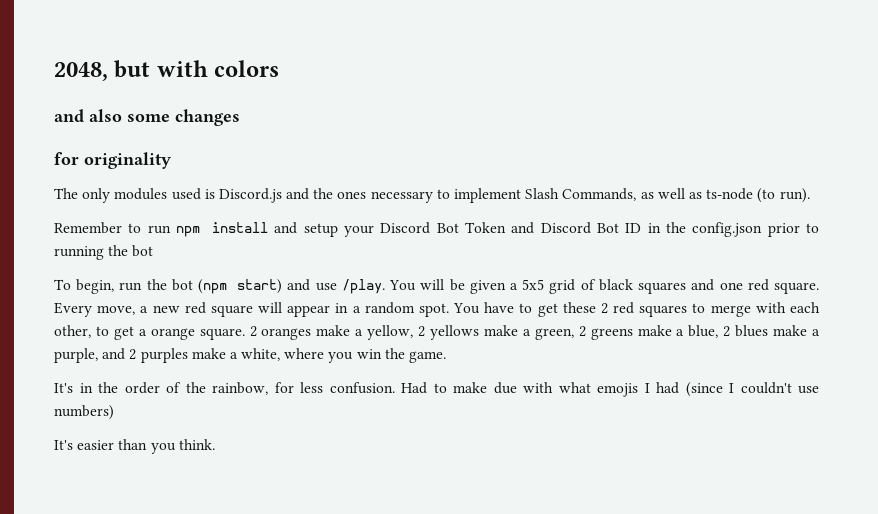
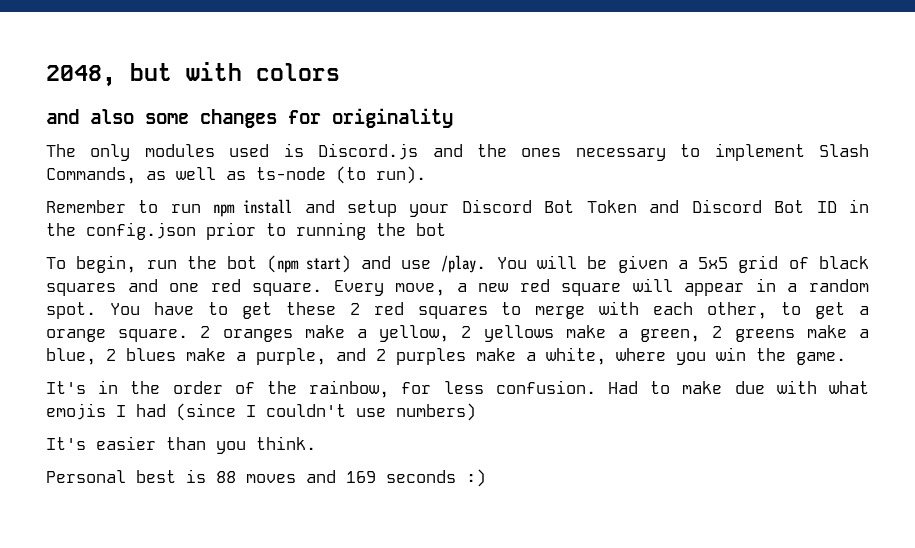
- and also some changes
- for originality
+ and also some changes for originality
+ Personal best is 88 moves and 169 seconds :)

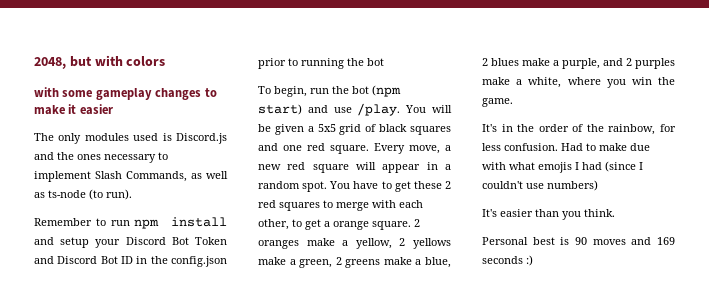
- and also some changes for originality
+ with some gameplay changes to make it easier
- Personal best is 88 moves and 169 seconds :)
+ Personal best is 90 moves and 169 seconds :)

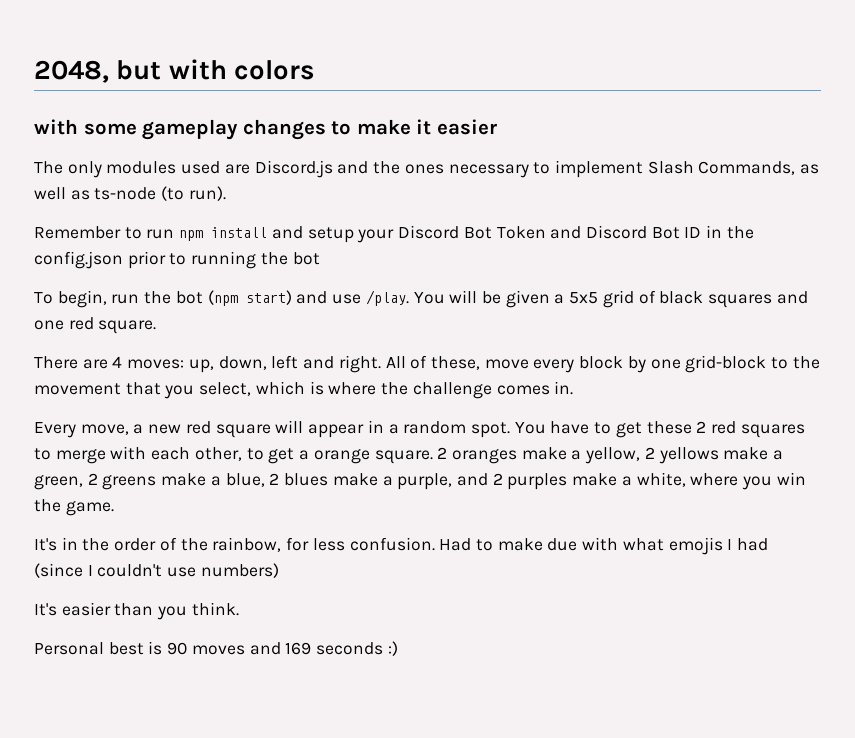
- The only modules used is Discord.js and the ones necessary to implement Slash Commands, as well as ts-node (to run).
+ The only modules used are Discord.js and the ones necessary to implement Slash Commands, as well as ts-node (to run).
- You will be given a 5x5 grid of black squares and one red square. Every move, a new red square will appear in a random spot.
+ You will be given a 5x5 grid of black squares and one red square.
+ There are 4 moves: up, down, left and right. All of these, move every block by one grid-block to the movement that you select, which is where the challenge comes in.
+ Every move, a new red square will appear in a random spot.

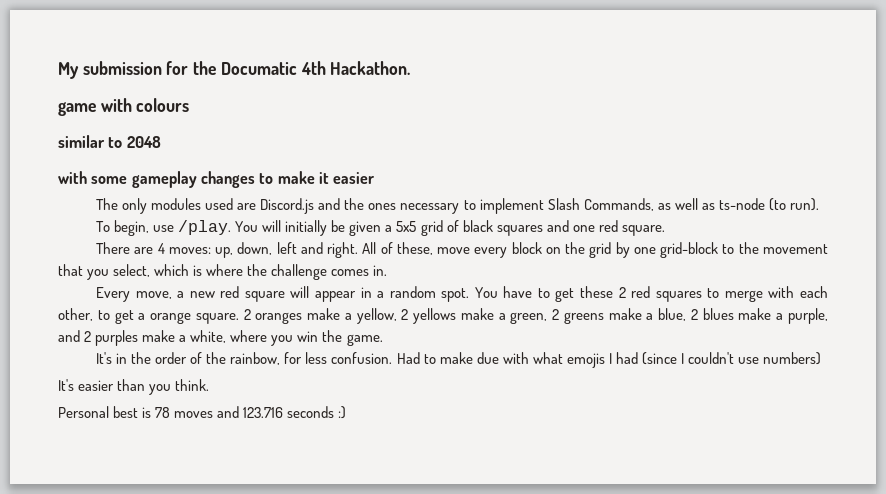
- 2048, but with colors
+ My submission for the Documatic 4th Hackathon.
+ game with colours
+ similar to 2048
- Remember to run npm install and setup your Discord Bot Token and Discord Bot ID in the config.json prior to running the bot
- To begin, run the bot (npm start) and use /play.
+ To begin, use /play.
- You will be given a 5x5 grid of black squares and one red square.
+ You will initially be given a 5x5 grid of black squares and one red square.
- All of these, move every block by one grid-block to the movement that you select, which is where the challenge comes in.
+ All of these, move every block on the grid by one grid-block to the movement that you select, which is where the challenge comes in.
- Personal best is 90 moves and 169 seconds :)
+ Personal best is 78 moves and 123.716 seconds :)

